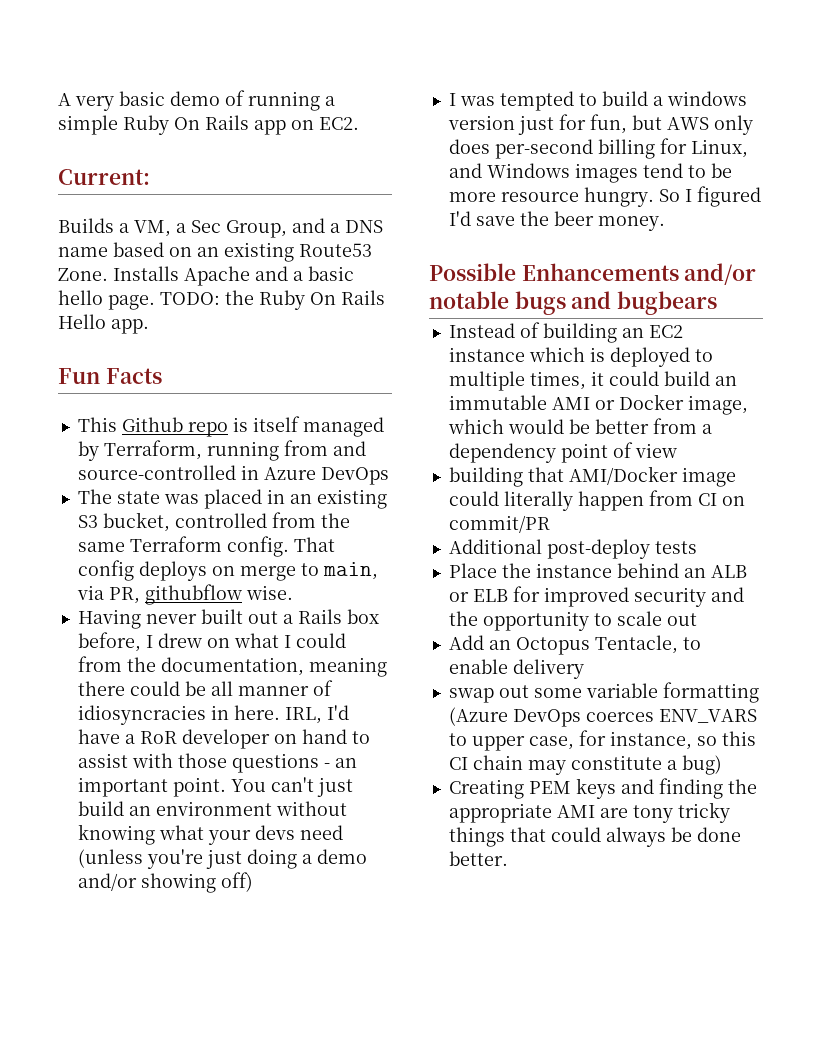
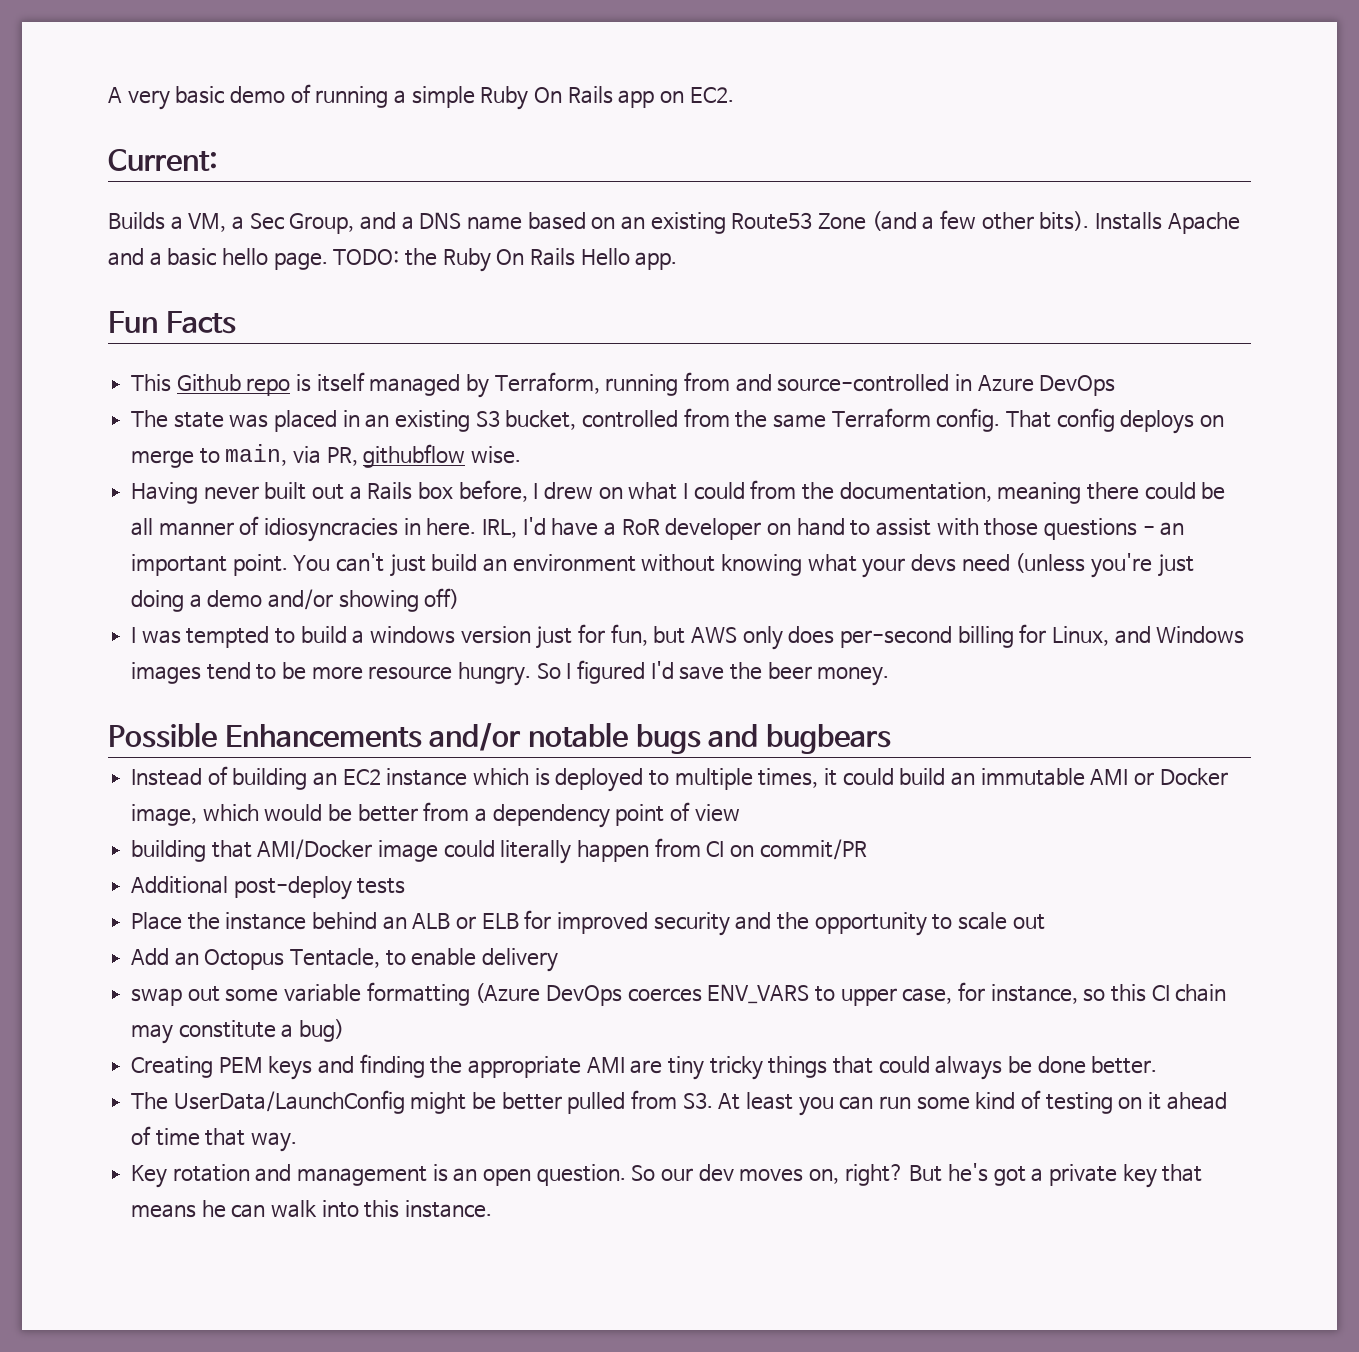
- Builds a VM, a Sec Group, and a DNS name based on an existing Route53 Zone.
+ Builds a VM, a Sec Group, and a DNS name based on an existing Route53 Zone (and a few other bits).
- Creating PEM keys and finding the appropriate AMI are tony tricky things that could always be done better.
+ Creating PEM keys and finding the appropriate AMI are tiny tricky things that could always be done better.
+ The UserData/LaunchConfig might be better pulled from S3. At least you can run some kind of testing on it ahead of time that way.
+ Key rotation and management is an open question. So our dev moves on, right? But he's got a private key that means he can walk into this instance.

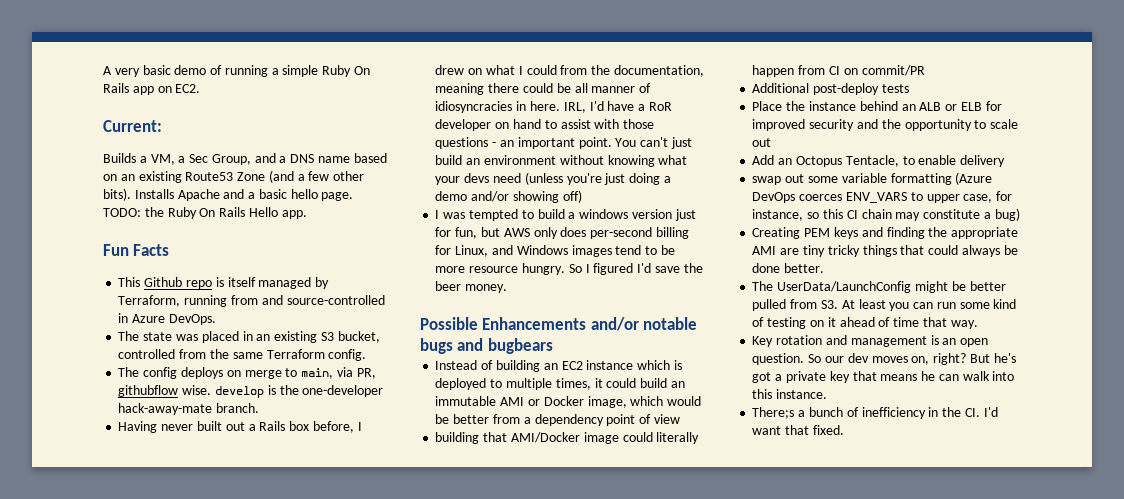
- This Github repo is itself managed by Terraform, running from and source-controlled in Azure DevOps
+ This Github repo is itself managed by Terraform, running from and source-controlled in Azure DevOps.
- The state was placed in an existing S3 bucket, controlled from the same Terraform config. That config deploys on merge to main, via PR, githubflow wise.
+ The state was placed in an existing S3 bucket, controlled from the same Terraform config.
+ The config deploys on merge to main, via PR, githubflow wise. develop is the one-developer hack-away-mate branch.
+ There;s a bunch of inefficiency in the CI. I'd want that fixed.

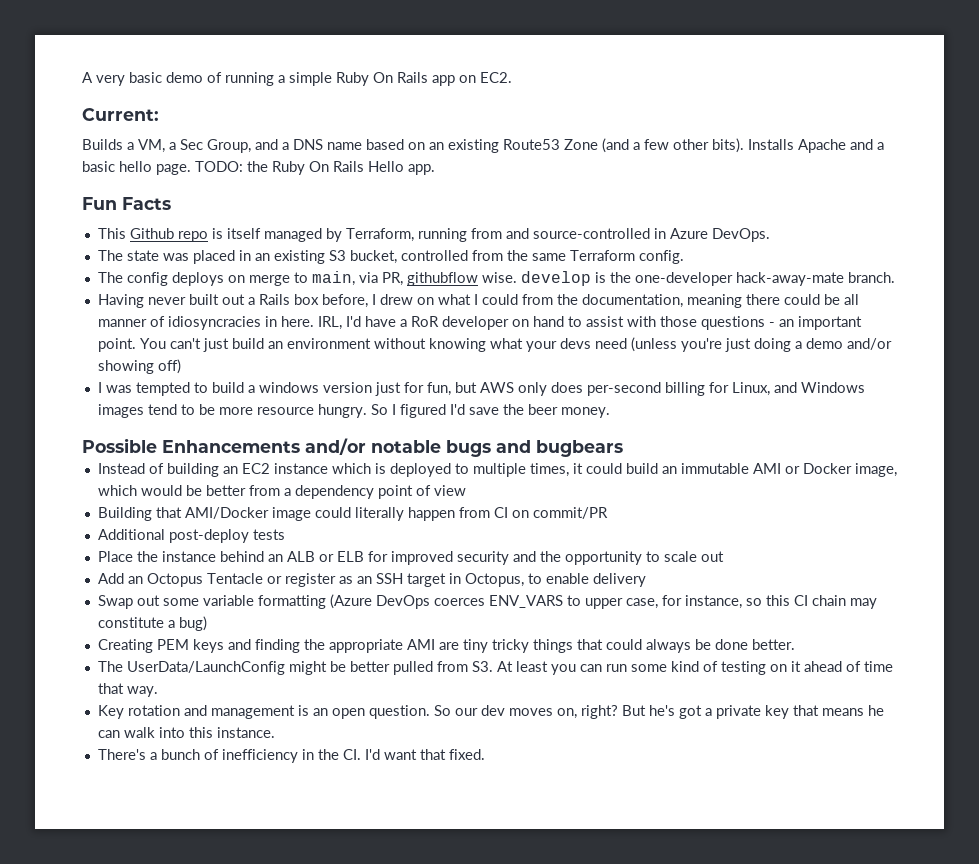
- building that AMI/Docker image could literally happen from CI on commit/PR
+ Building that AMI/Docker image could literally happen from CI on commit/PR
- Add an Octopus Tentacle, to enable delivery
+ Add an Octopus Tentacle or register as an SSH target in Octopus, to enable delivery
- swap out some variable formatting (Azure DevOps coerces ENV_VARS to upper case, for instance, so this CI chain may constitute a bug)
+ Swap out some variable formatting (Azure DevOps coerces ENV_VARS to upper case, for instance, so this CI chain may constitute a bug)
- There;s a bunch of inefficiency in the CI. I'd want that fixed.
+ There's a bunch of inefficiency in the CI. I'd want that fixed.

